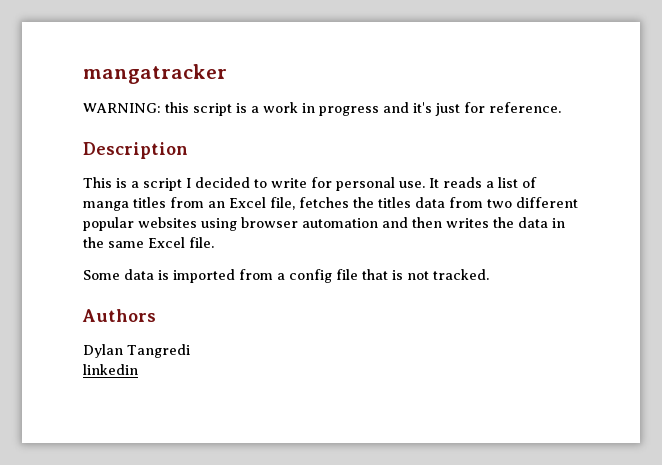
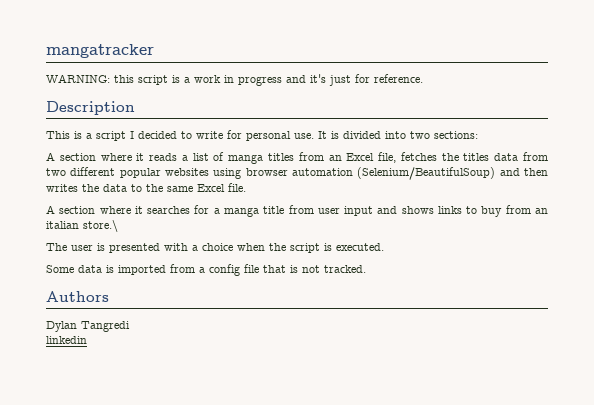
- It reads a list of manga titles from an Excel file, fetches the titles data from two different popular websites using browser automation and then writes the data in the same Excel file.
+ It is divided into two sections:
+ A section where it reads a list of manga titles from an Excel file, fetches the titles data from two different popular websites using browser automation (Selenium/BeautifulSoup) and then writes the data to the same Excel file.
+ A section where it searches for a manga title from user input and shows links to buy from an italian store.\
+ The user is presented with a choice when the script is executed.

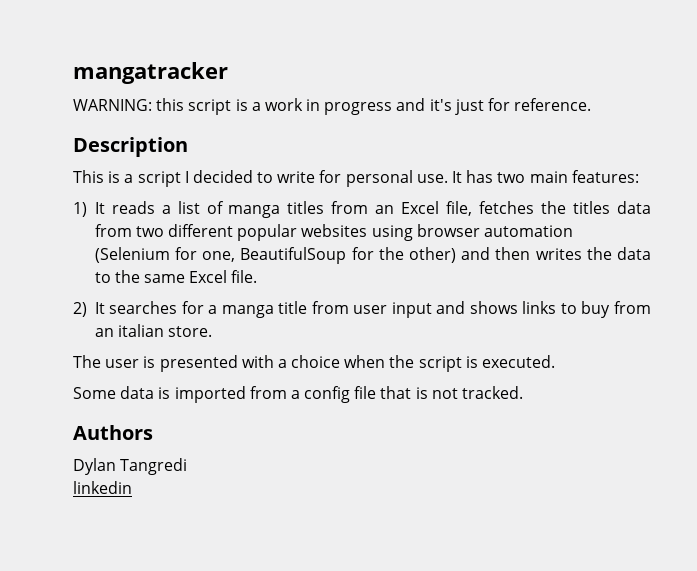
- It is divided into two sections:
- A section where it reads a list of manga titles from an Excel file, fetches the titles data from two different popular websites using browser automation (Selenium/BeautifulSoup) and then writes the data to the same Excel file.
+ It has two main features:
+ 1) It reads a list of manga titles from an Excel file, fetches the titles data from two different popular websites using browser automation (Selenium for one, BeautifulSoup for the other) and then writes the data to the same Excel file.
- A section where it searches for a manga title from user input and shows links to buy from an italian store.\
+ 2) It searches for a manga title from user input and shows links to buy from an italian store.

